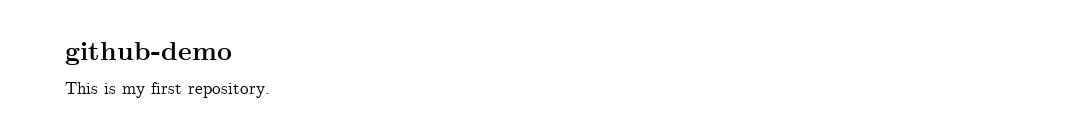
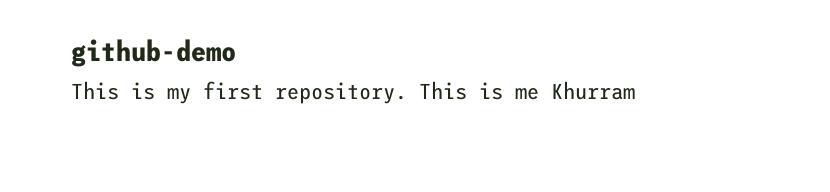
+ This is me Khurram

